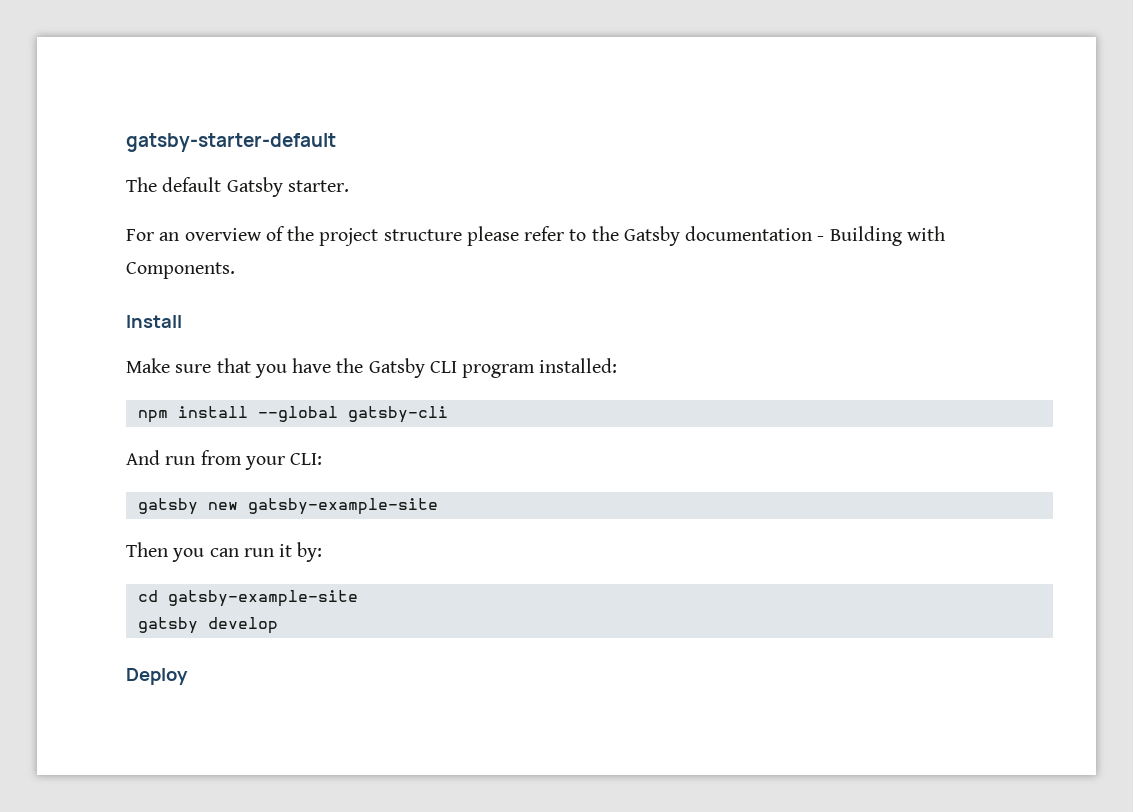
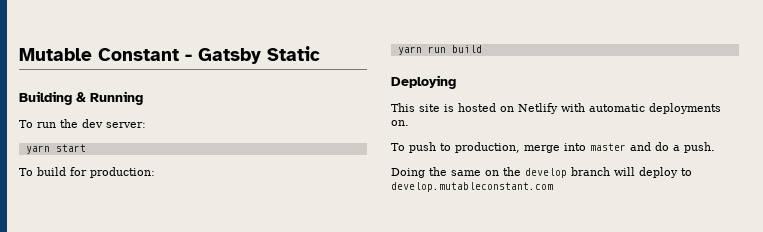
- gatsby-starter-default
- The default Gatsby starter.
- For an overview of the project structure please refer to the Gatsby documentation - Building with Components.
- Install
- Make sure that you have the Gatsby CLI program installed:
- npm install --global gatsby-cli
- And run from your CLI:
- gatsby new gatsby-example-site
- Then you can run it by:
- cd gatsby-example-site
- gatsby develop
- Deploy
+ Mutable Constant - Gatsby Static
+ Building & Running
+ To run the dev server:
+ yarn start
+ To build for production:
+ yarn run build
+ Deploying
+ This site is hosted on Netlify with automatic deployments on.
+ To push to production, merge into master and do a push.
+ Doing the same on the develop branch will deploy to develop.mutableconstant.com

